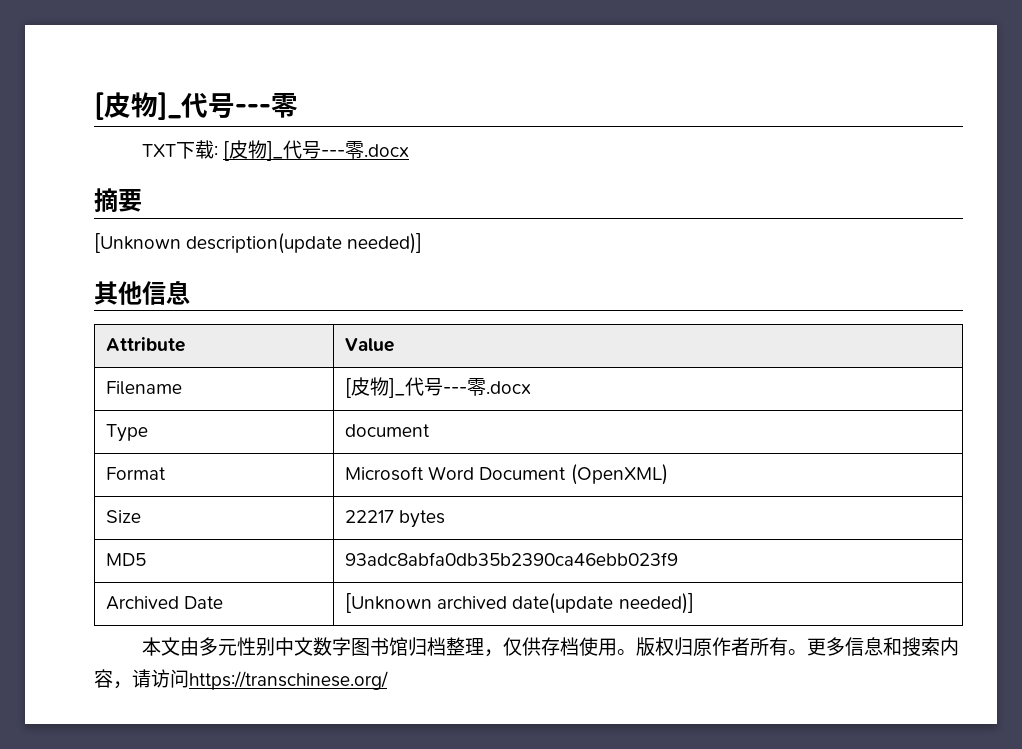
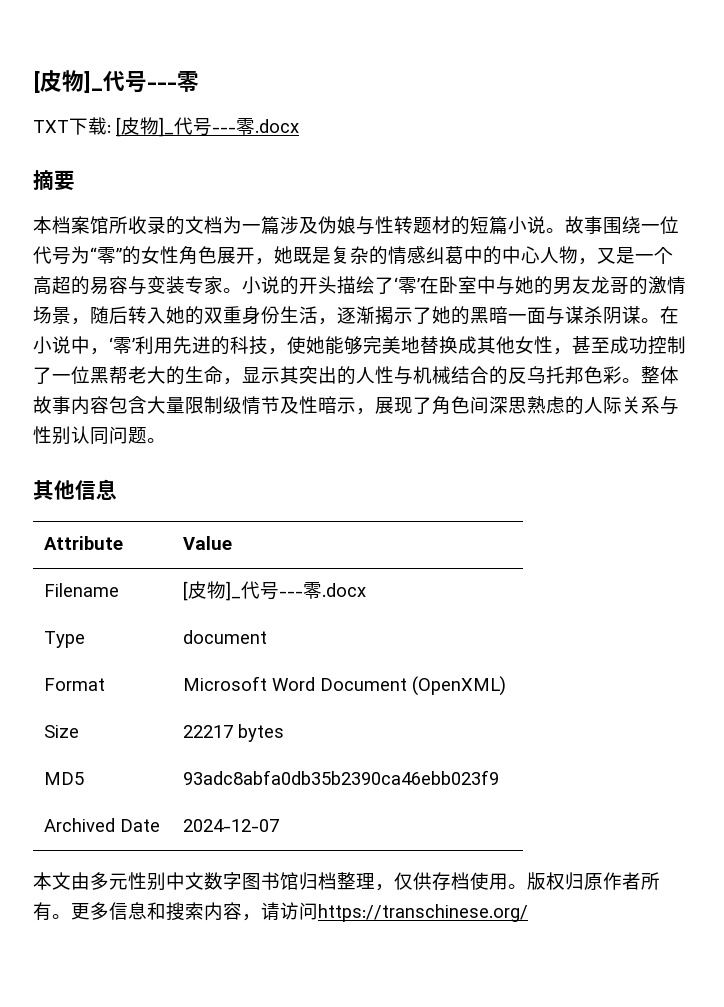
- [Unknown description(update needed)]
+ 本档案馆所收录的文档为一篇涉及伪娘与性转题材的短篇小说。故事围绕一位代号为“零”的女性角色展开，她既是复杂的情感纠葛中的中心人物，又是一个高超的易容与变装专家。小说的开头描绘了‘零’在卧室中与她的男友龙哥的激情场景，随后转入她的双重身份生活，逐渐揭示了她的黑暗一面与谋杀阴谋。在小说中，‘零’利用先进的科技，使她能够完美地替换成其他女性，甚至成功控制了一位黑帮老大的生命，显示其突出的人性与机械结合的反乌托邦色彩。整体故事内容包含大量限制级情节及性暗示，展现了角色间深思熟虑的人际关系与性别认同问题。
- Archived Date | [Unknown archived date(update needed)]
+ Archived Date | 2024-12-07

